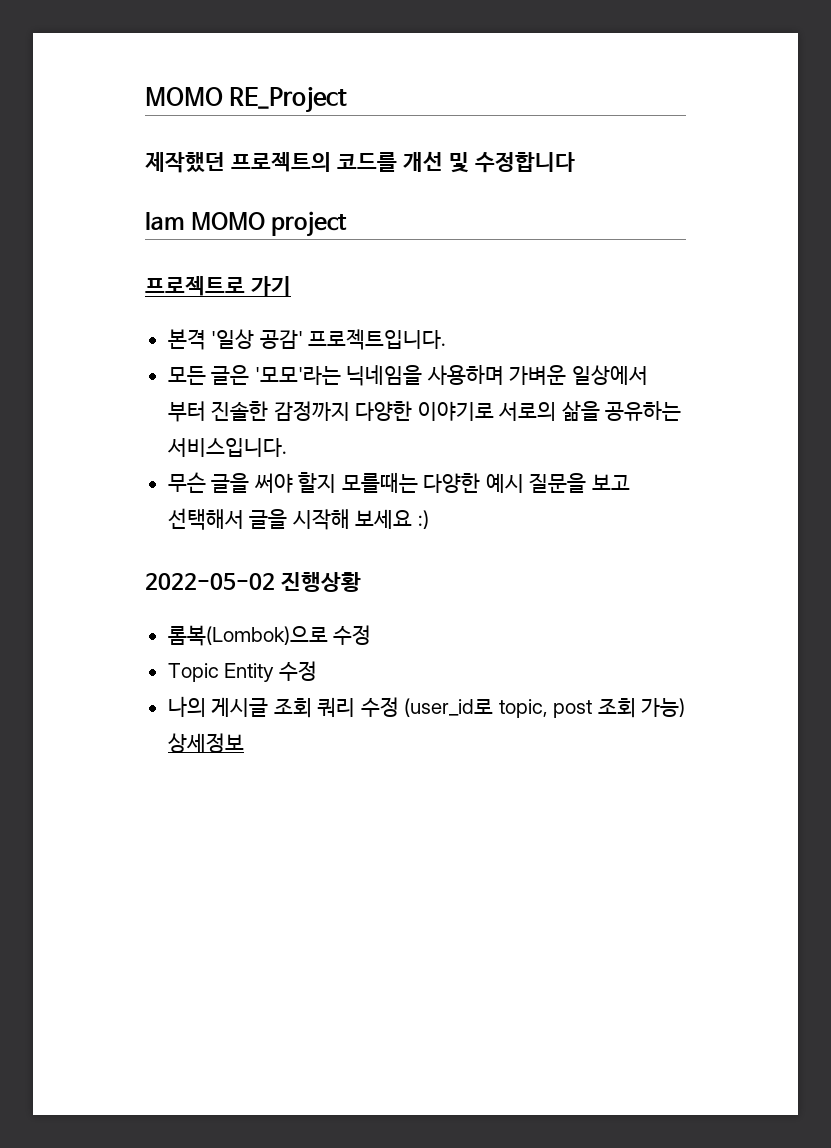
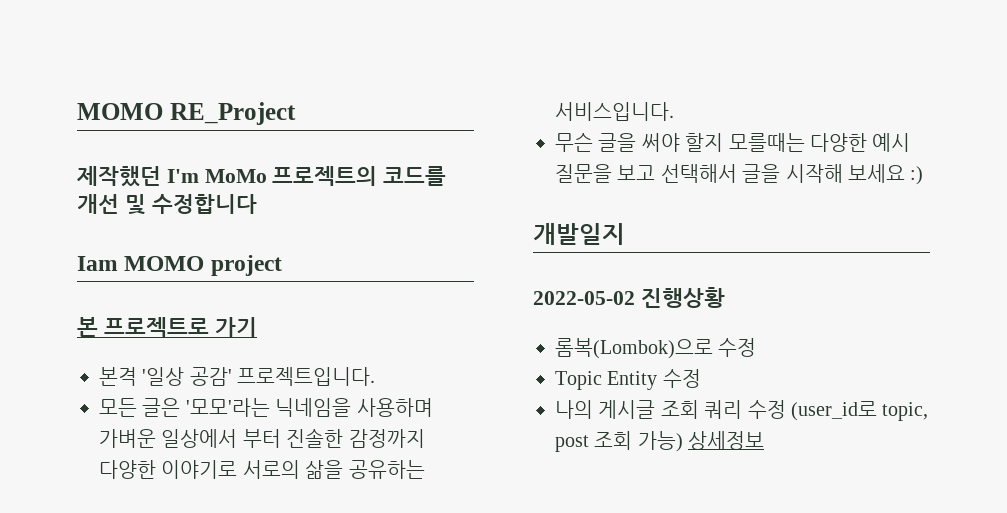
- 제작했던 프로젝트의 코드를 개선 및 수정합니다
+ 제작했던 I'm MoMo 프로젝트의 코드를 개선 및 수정합니다
- 프로젝트로 가기
+ 본 프로젝트로 가기
+ 개발일지

